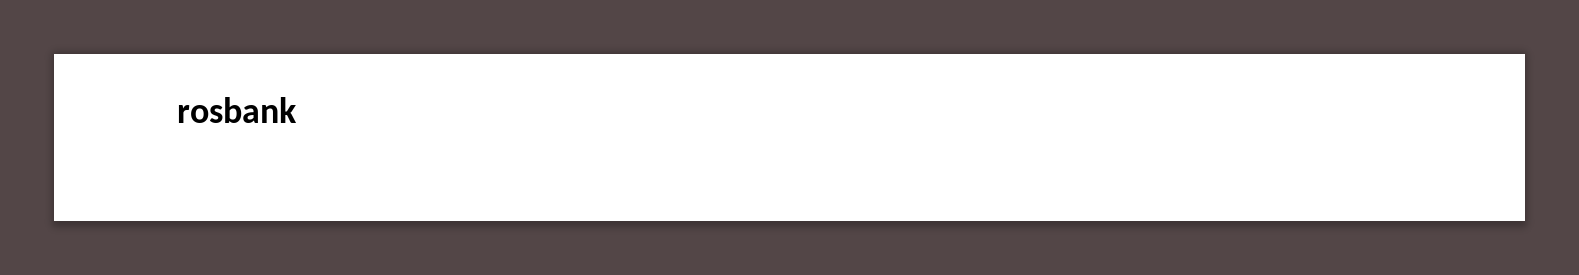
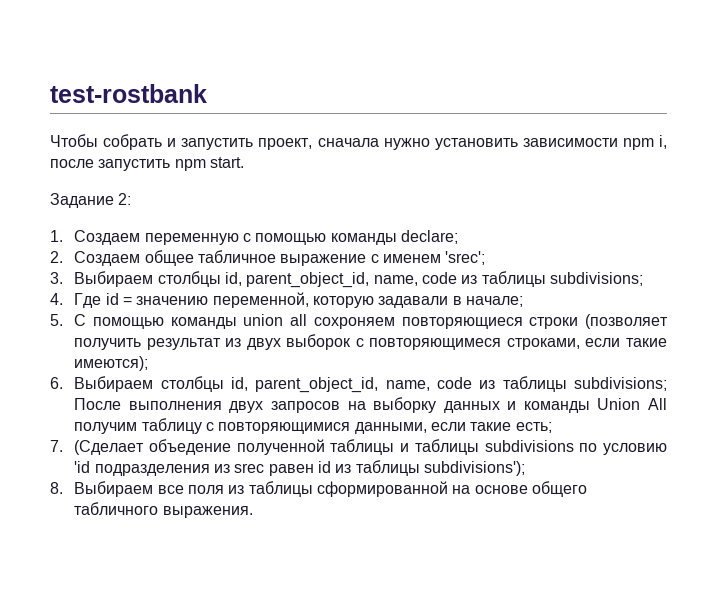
- rosbank
+ test-rostbank
+ Чтобы собрать и запустить проект, сначала нужно установить зависимости npm i, после запустить npm start.
+ Задание 2:
+ 1. Создаем переменную с помощью команды declare;
+ 2. Создаем общее табличное выражение с именем 'srec';
+ 3. Выбираем столбцы id, parent_object_id, name, code из таблицы subdivisions;
+ 4. Где id = значению переменной, которую задавали в начале;
+ 5. С помощью команды union all сохроняем повторяющиеся строки (позволяет получить результат из двух выборок с повторяющимеся строками, если такие имеются);
+ 6. Выбираем столбцы id, parent_object_id, name, code из таблицы subdivisions; После выполнения двух запросов на выборку данных и команды Union All получим таблицу с повторяющимися данными, если такие есть;
+ 7. (Сделает объедение полученной таблицы и таблицы subdivisions по условию 'id подразделения из srec равен id из таблицы subdivisions');
+ 8. Выбираем все поля из таблицы сформированной на основе общего табличного выражения.

